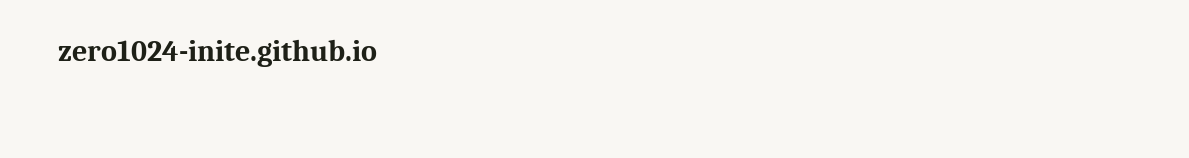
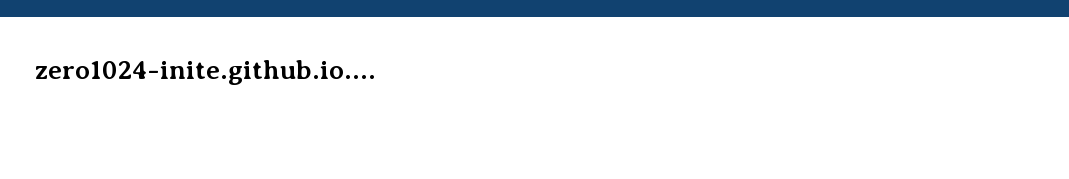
- zero1024-inite.github.io
+ zero1024-inite.github.io....

